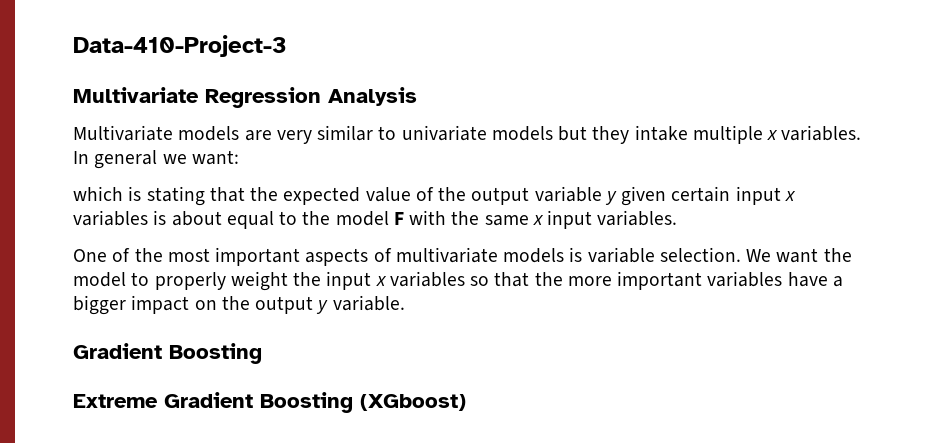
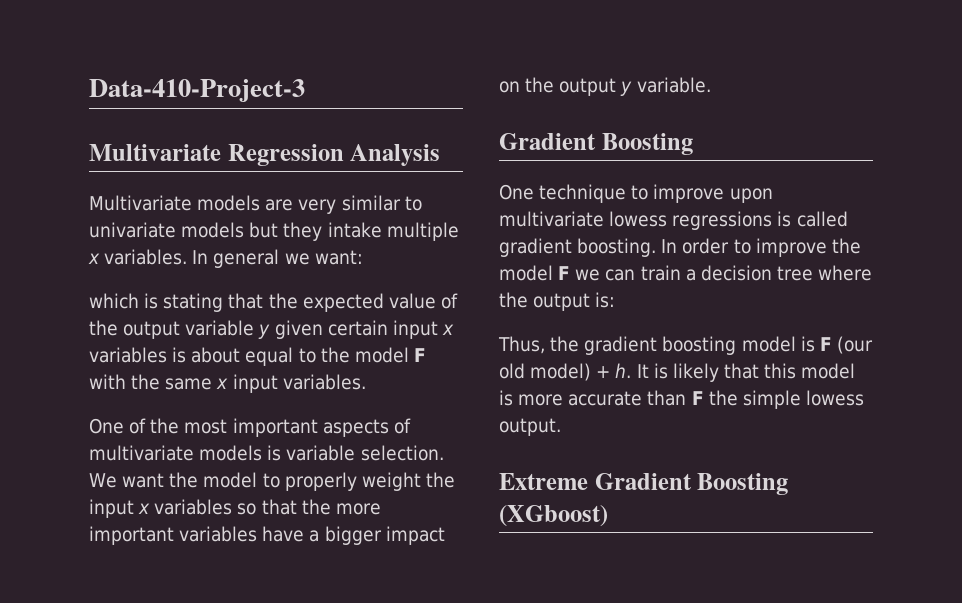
+ One technique to improve upon multivariate lowess regressions is called gradient boosting. In order to improve the model F we can train a decision tree where the output is:
+ Thus, the gradient boosting model is F (our old model) + h. It is likely that this model is more accurate than F the simple lowess output.

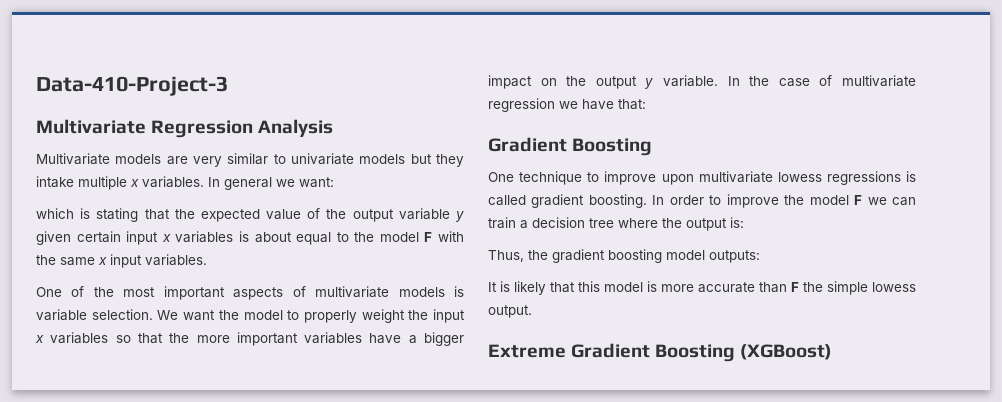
+ In the case of multivariate regression we have that:
- Thus, the gradient boosting model is F (our old model) + h. It is likely that this model is more accurate than F the simple lowess output.
+ Thus, the gradient boosting model outputs:
+ It is likely that this model is more accurate than F the simple lowess output.
- Extreme Gradient Boosting (XGboost)
+ Extreme Gradient Boosting (XGBoost)

